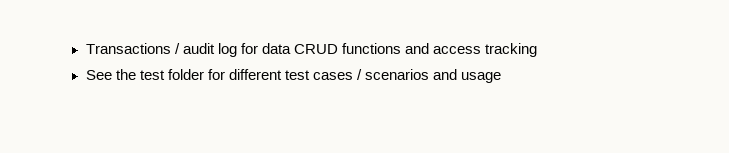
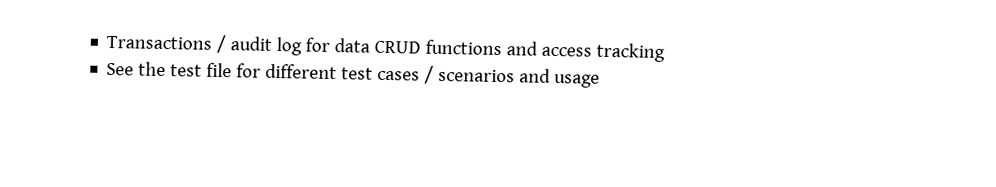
- See the test folder for different test cases / scenarios and usage
+ See the test file for different test cases / scenarios and usage

